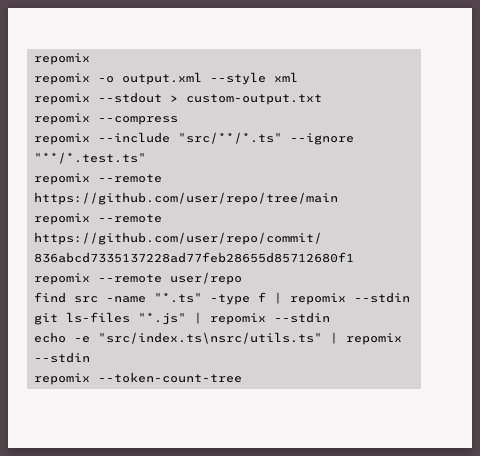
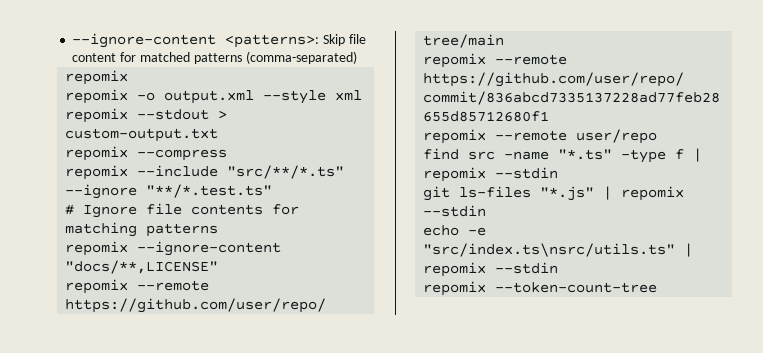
+ --ignore-content <patterns>: Skip file content for matched patterns (comma-separated)
+ # Ignore file contents for matching patterns
+ repomix --ignore-content "docs/**,LICENSE"

